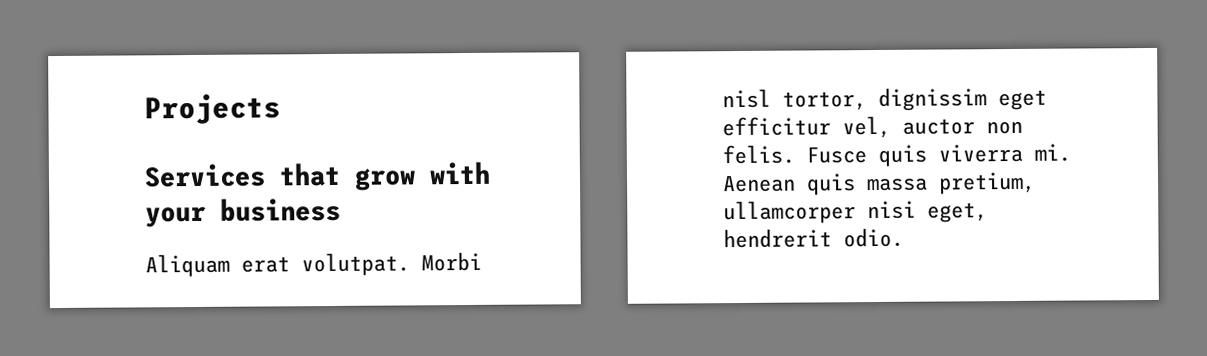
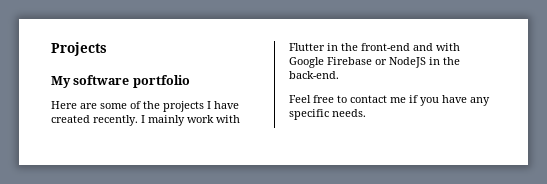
- Services that grow with your business
- Aliquam erat volutpat. Morbi nisl tortor, dignissim eget efficitur vel, auctor non felis. Fusce quis viverra mi. Aenean quis massa pretium, ullamcorper nisi eget, hendrerit odio.
+ My software portfolio
+ Here are some of the projects I have created recently. I mainly work with Flutter in the front-end and with Google Firebase or NodeJS in the back-end.
+ Feel free to contact me if you have any specific needs.

